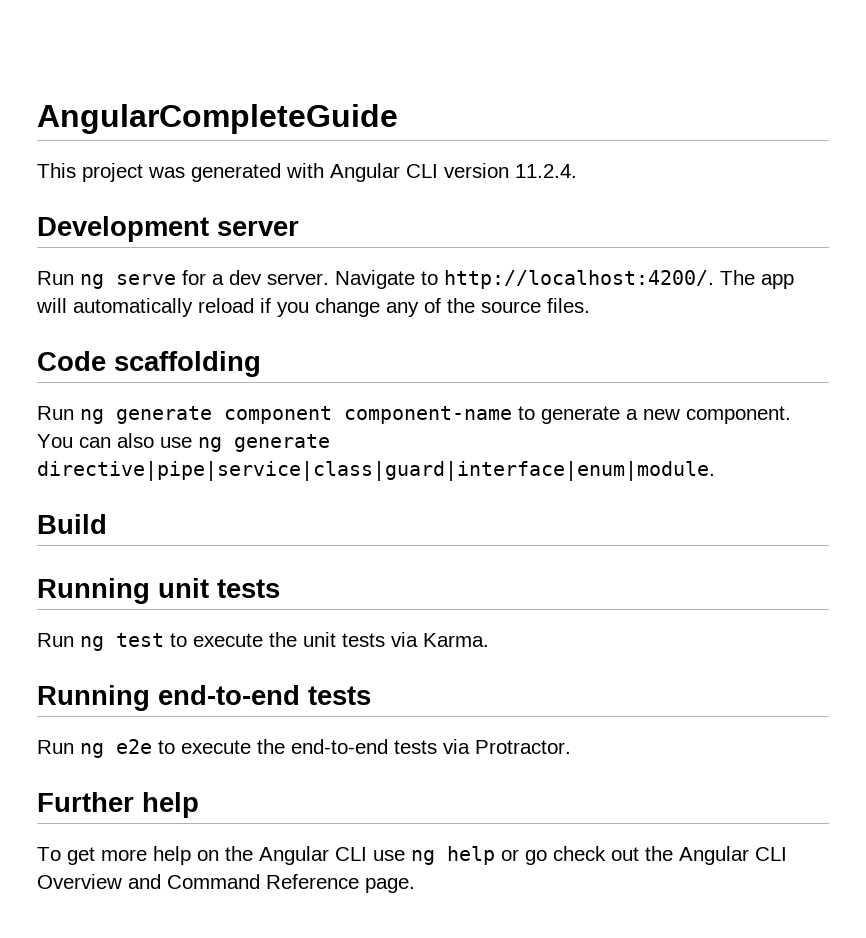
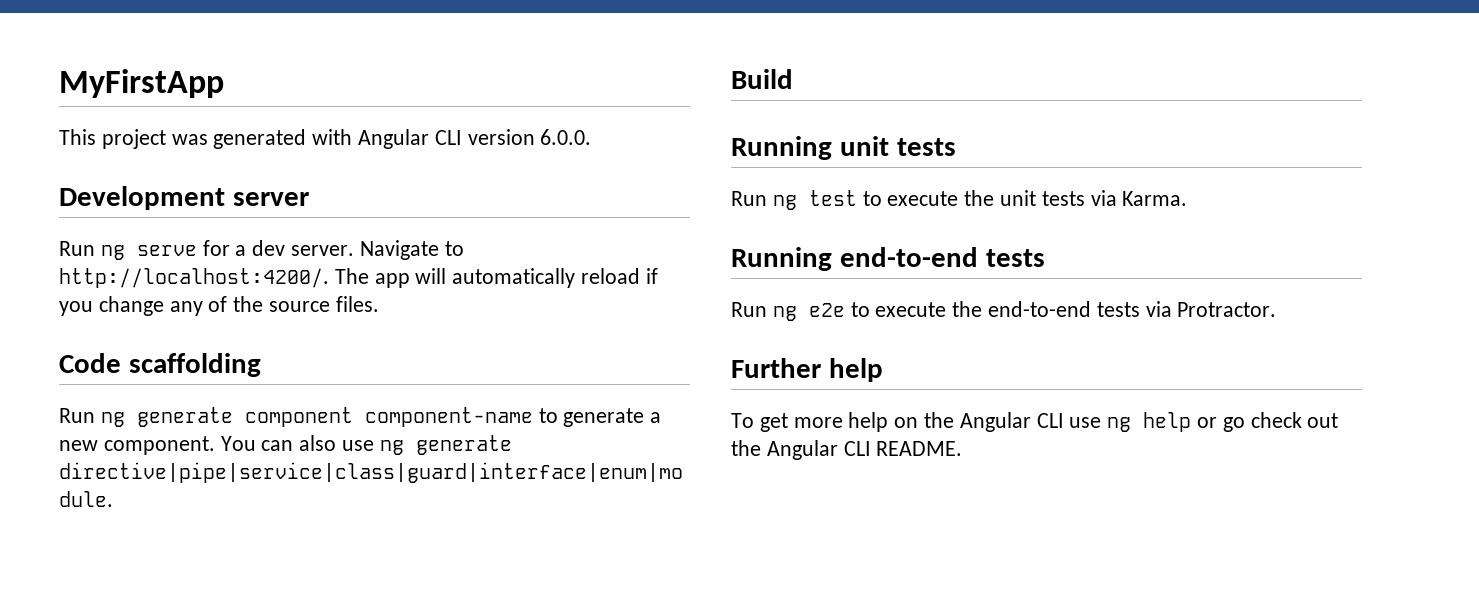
- AngularCompleteGuide
+ MyFirstApp
- This project was generated with Angular CLI version 11.2.4.
+ This project was generated with Angular CLI version 6.0.0.
- To get more help on the Angular CLI use ng help or go check out the Angular CLI Overview and Command Reference page.
+ To get more help on the Angular CLI use ng help or go check out the Angular CLI README.

